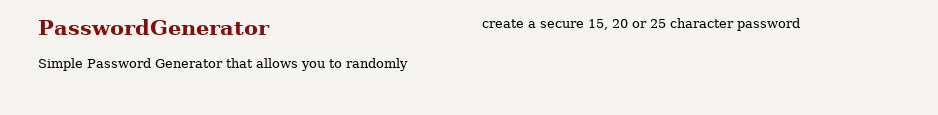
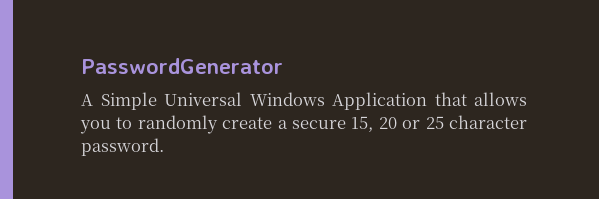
- Simple Password Generator that allows you to randomly create a secure 15, 20 or 25 character password
+ A Simple Universal Windows Application that allows you to randomly create a secure 15, 20 or 25 character password.

